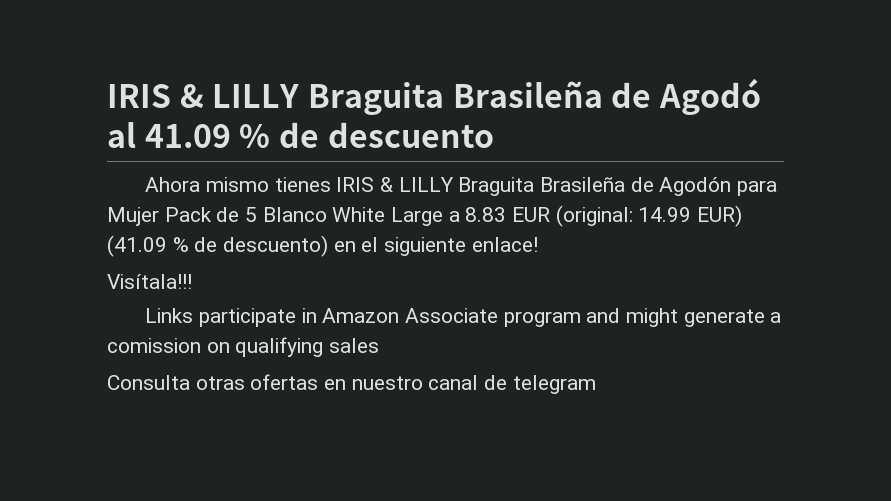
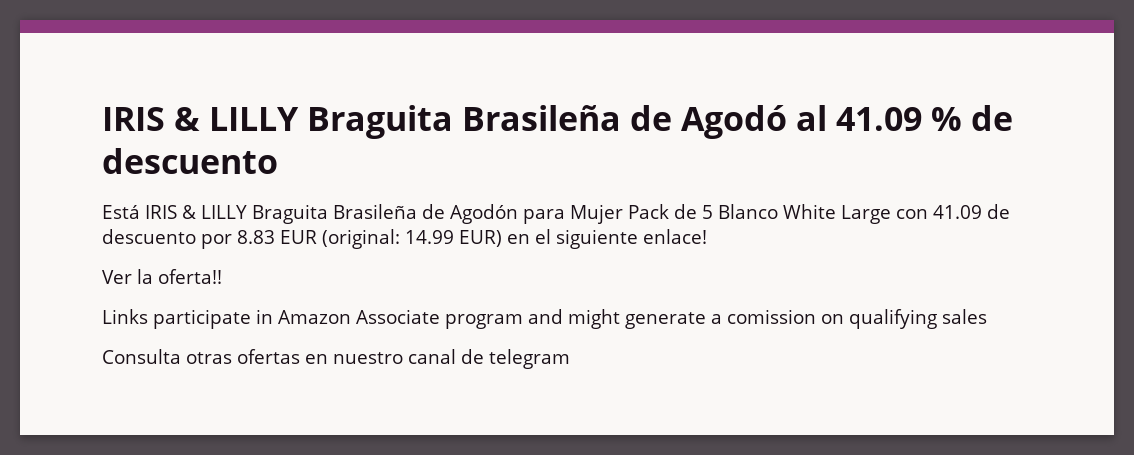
- Ahora mismo tienes IRIS & LILLY Braguita Brasileña de Agodón para Mujer Pack de 5 Blanco White Large a 8.83 EUR (original: 14.99 EUR) (41.09 % de descuento) en el siguiente enlace!
+ Está IRIS & LILLY Braguita Brasileña de Agodón para Mujer Pack de 5 Blanco White Large con 41.09 de descuento por 8.83 EUR (original: 14.99 EUR) en el siguiente enlace!
- Visítala!!!
+ Ver la oferta!!

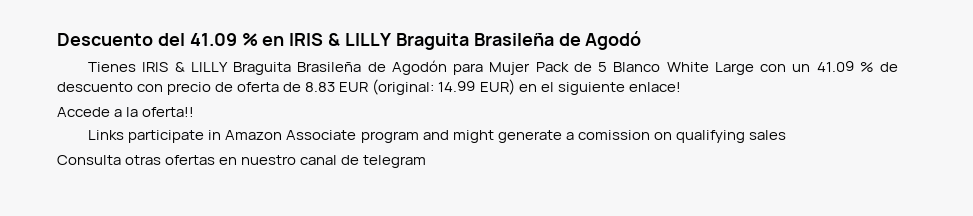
- IRIS & LILLY Braguita Brasileña de Agodó al 41.09 % de descuento
- Está IRIS & LILLY Braguita Brasileña de Agodón para Mujer Pack de 5 Blanco White Large con 41.09 de descuento por 8.83 EUR (original: 14.99 EUR) en el siguiente enlace!
+ Descuento del 41.09 % en IRIS & LILLY Braguita Brasileña de Agodó
+ Tienes IRIS & LILLY Braguita Brasileña de Agodón para Mujer Pack de 5 Blanco White Large con un 41.09 % de descuento con precio de oferta de 8.83 EUR (original: 14.99 EUR) en el siguiente enlace!
- Ver la oferta!!
+ Accede a la oferta!!

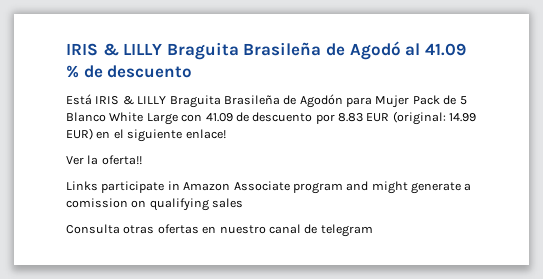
- Descuento del 41.09 % en IRIS & LILLY Braguita Brasileña de Agodó
- Tienes IRIS & LILLY Braguita Brasileña de Agodón para Mujer Pack de 5 Blanco White Large con un 41.09 % de descuento con precio de oferta de 8.83 EUR (original: 14.99 EUR) en el siguiente enlace!
+ IRIS & LILLY Braguita Brasileña de Agodó al 41.09 % de descuento
+ Está IRIS & LILLY Braguita Brasileña de Agodón para Mujer Pack de 5 Blanco White Large con 41.09 de descuento por 8.83 EUR (original: 14.99 EUR) en el siguiente enlace!
- Accede a la oferta!!
+ Ver la oferta!!

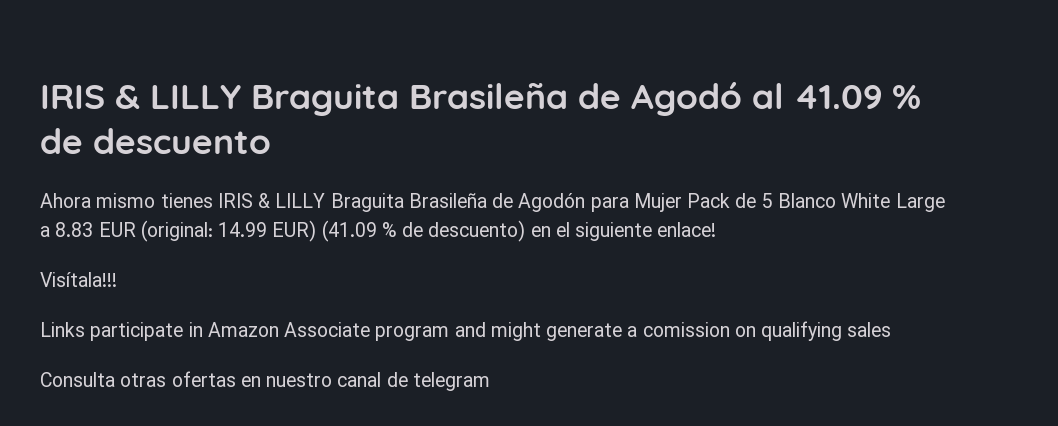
- Está IRIS & LILLY Braguita Brasileña de Agodón para Mujer Pack de 5 Blanco White Large con 41.09 de descuento por 8.83 EUR (original: 14.99 EUR) en el siguiente enlace!
+ Ahora mismo tienes IRIS & LILLY Braguita Brasileña de Agodón para Mujer Pack de 5 Blanco White Large a 8.83 EUR (original: 14.99 EUR) (41.09 % de descuento) en el siguiente enlace!
- Ver la oferta!!
+ Visítala!!!

